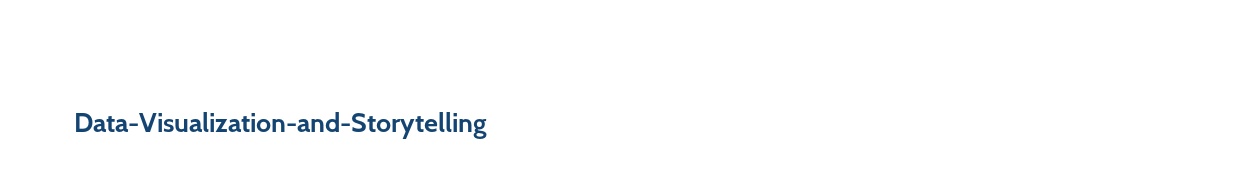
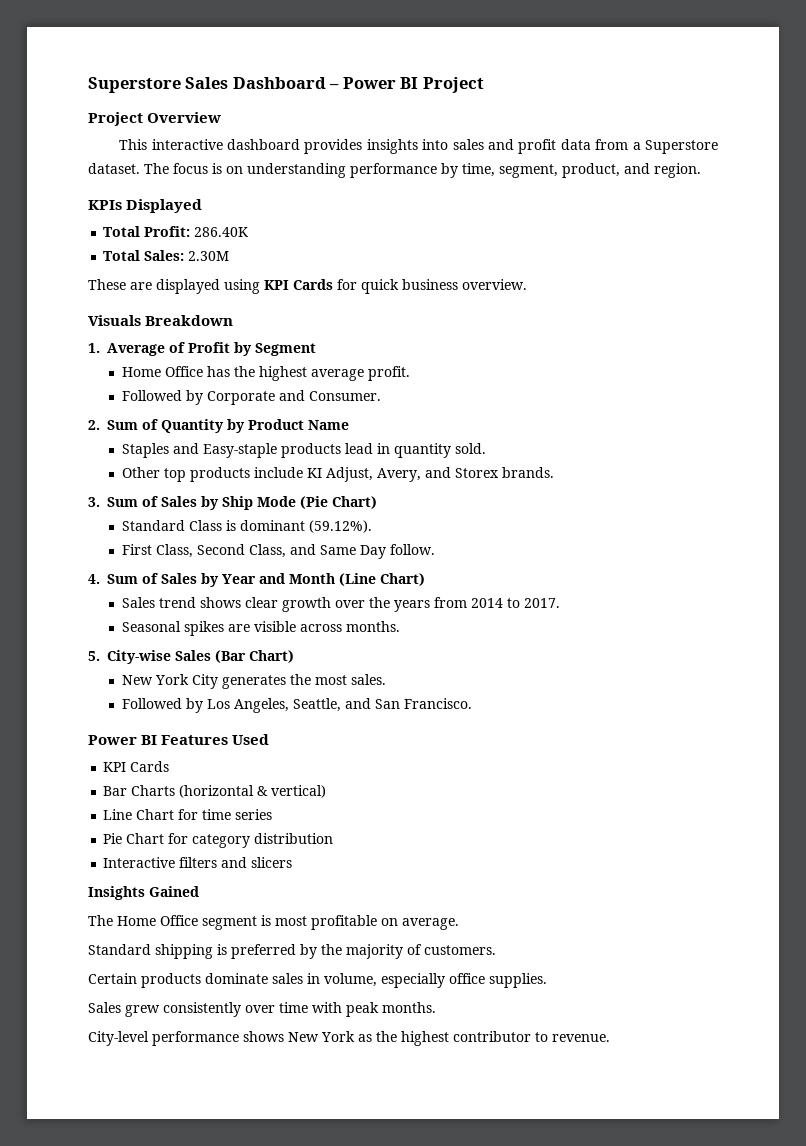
- Data-Visualization-and-Storytelling
+ Superstore Sales Dashboard – Power BI Project
+ Project Overview
+ This interactive dashboard provides insights into sales and profit data from a Superstore dataset. The focus is on understanding performance by time, segment, product, and region.
+ KPIs Displayed
+ Total Profit: 286.40K
+ Total Sales: 2.30M
+ These are displayed using KPI Cards for quick business overview.
+ Visuals Breakdown
+ 1. Average of Profit by Segment
+ Home Office has the highest average profit.
+ Followed by Corporate and Consumer.
+ 2. Sum of Quantity by Product Name
+ Staples and Easy-staple products lead in quantity sold.
+ Other top products include KI Adjust, Avery, and Storex brands.
+ 3. Sum of Sales by Ship Mode (Pie Chart)
+ Standard Class is dominant (59.12%).
+ First Class, Second Class, and Same Day follow.
+ 4. Sum of Sales by Year and Month (Line Chart)
+ Sales trend shows clear growth over the years from 2014 to 2017.
+ Seasonal spikes are visible across months.
+ 5. City-wise Sales (Bar Chart)
+ New York City generates the most sales.
+ Followed by Los Angeles, Seattle, and San Francisco.
+ Power BI Features Used
+ KPI Cards
+ Bar Charts (horizontal & vertical)
+ Line Chart for time series
+ Pie Chart for category distribution
+ Interactive filters and slicers
+ Insights Gained
+ The Home Office segment is most profitable on average.
+ Standard shipping is preferred by the majority of customers.
+ Certain products dominate sales in volume, especially office supplies.
+ Sales grew consistently over time with peak months.
+ City-level performance shows New York as the highest contributor to revenue.

